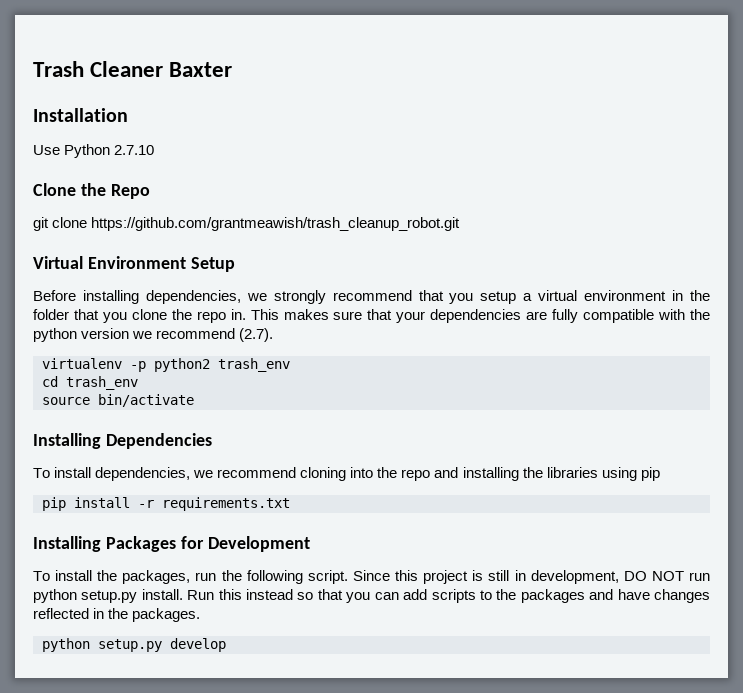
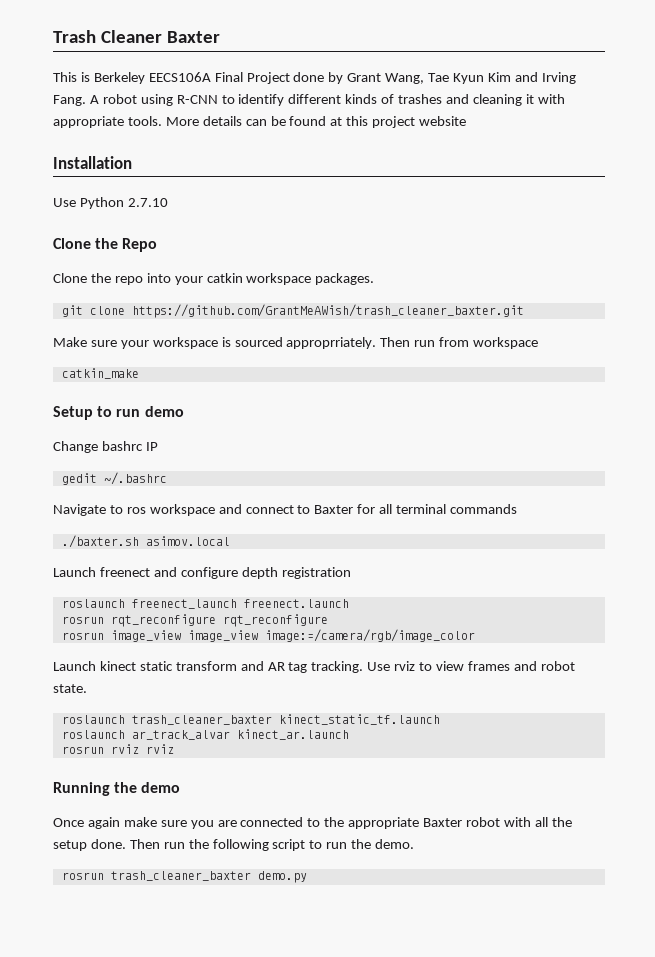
+ This is Berkeley EECS106A Final Project done by Grant Wang, Tae Kyun Kim and Irving Fang. A robot using R-CNN to identify different kinds of trashes and cleaning it with appropriate tools. More details can be found at this project website
- git clone https://github.com/grantmeawish/trash_cleanup_robot.git
- Virtual Environment Setup
- Before installing dependencies, we strongly recommend that you setup a virtual environment in the folder that you clone the repo in. This makes sure that your dependencies are fully compatible with the python version we recommend (2.7).
- virtualenv -p python2 trash_env
- cd trash_env
- source bin/activate
- Installing Dependencies
- To install dependencies, we recommend cloning into the repo and installing the libraries using pip
- pip install -r requirements.txt
- Installing Packages for Development
- To install the packages, run the following script. Since this project is still in development, DO NOT run python setup.py install. Run this instead so that you can add scripts to the packages and have changes reflected in the packages.
- python setup.py develop
+ Clone the repo into your catkin workspace packages.
+ git clone https://github.com/GrantMeAWish/trash_cleaner_baxter.git
+ Make sure your workspace is sourced approprriately. Then run from workspace
+ catkin_make
+ Setup to run demo
+ Change bashrc IP
+ gedit ~/.bashrc
+ Navigate to ros workspace and connect to Baxter for all terminal commands
+ ./baxter.sh asimov.local
+ Launch freenect and configure depth registration
+ roslaunch freenect_launch freenect.launch
+ rosrun rqt_reconfigure rqt_reconfigure
+ rosrun image_view image_view image:=/camera/rgb/image_color
+ Launch kinect static transform and AR tag tracking. Use rviz to view frames and robot state.
+ roslaunch trash_cleaner_baxter kinect_static_tf.launch
+ roslaunch ar_track_alvar kinect_ar.launch
+ rosrun rviz rviz
+ Running the demo
+ Once again make sure you are connected to the appropriate Baxter robot with all the setup done. Then run the following script to run the demo.
+ rosrun trash_cleaner_baxter demo.py

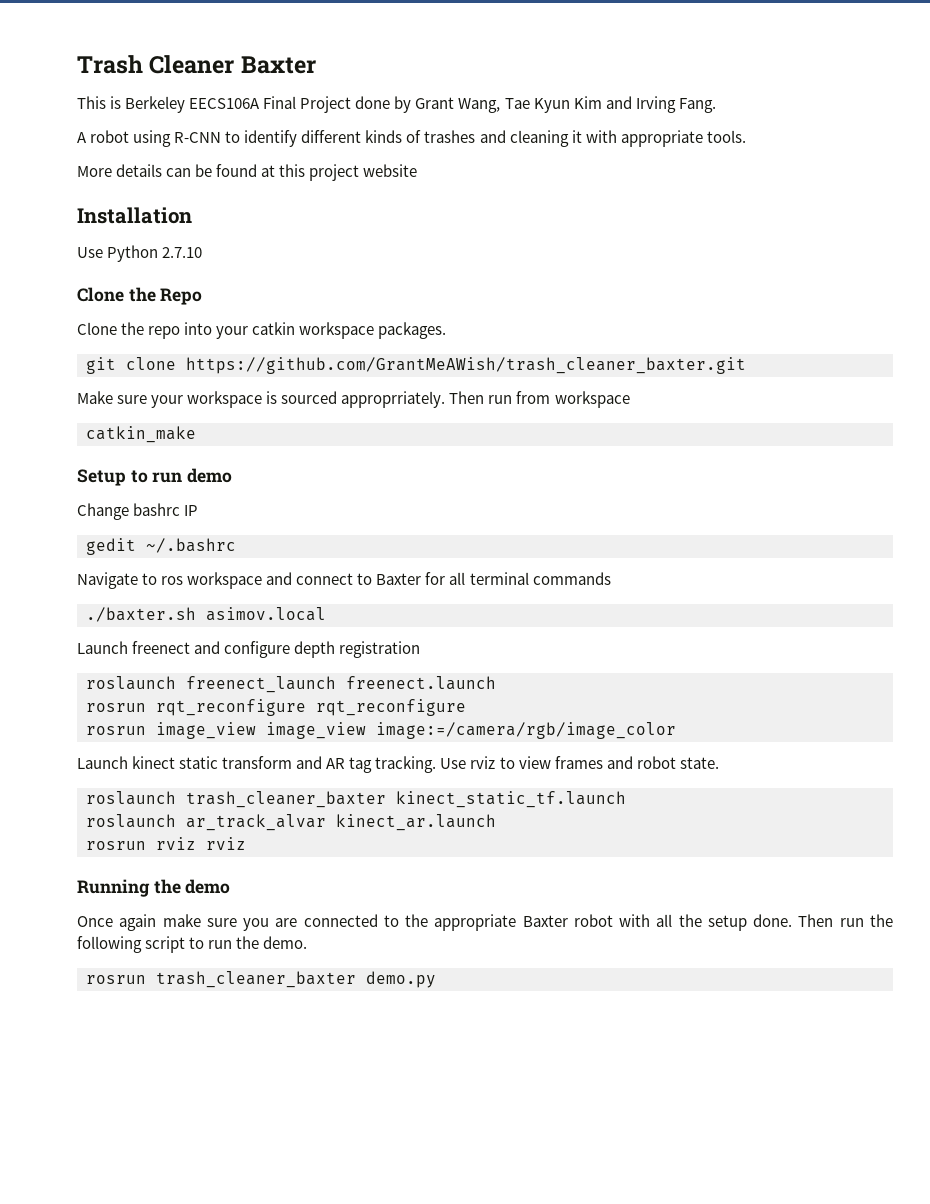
- This is Berkeley EECS106A Final Project done by Grant Wang, Tae Kyun Kim and Irving Fang. A robot using R-CNN to identify different kinds of trashes and cleaning it with appropriate tools. More details can be found at this project website
+ This is Berkeley EECS106A Final Project done by Grant Wang, Tae Kyun Kim and Irving Fang.
+ A robot using R-CNN to identify different kinds of trashes and cleaning it with appropriate tools.
+ More details can be found at this project website

